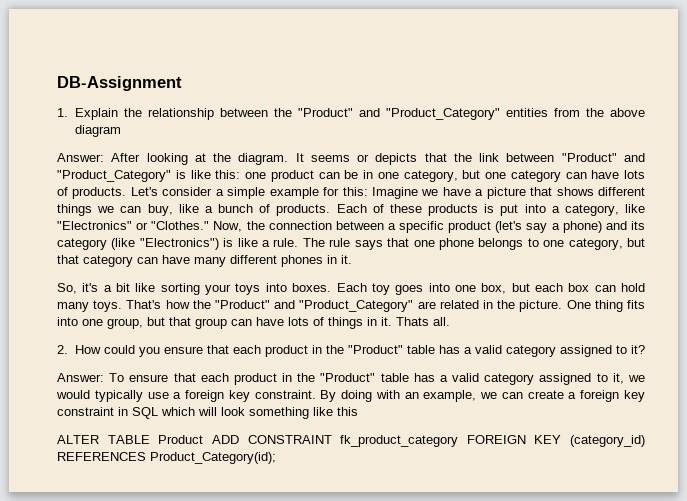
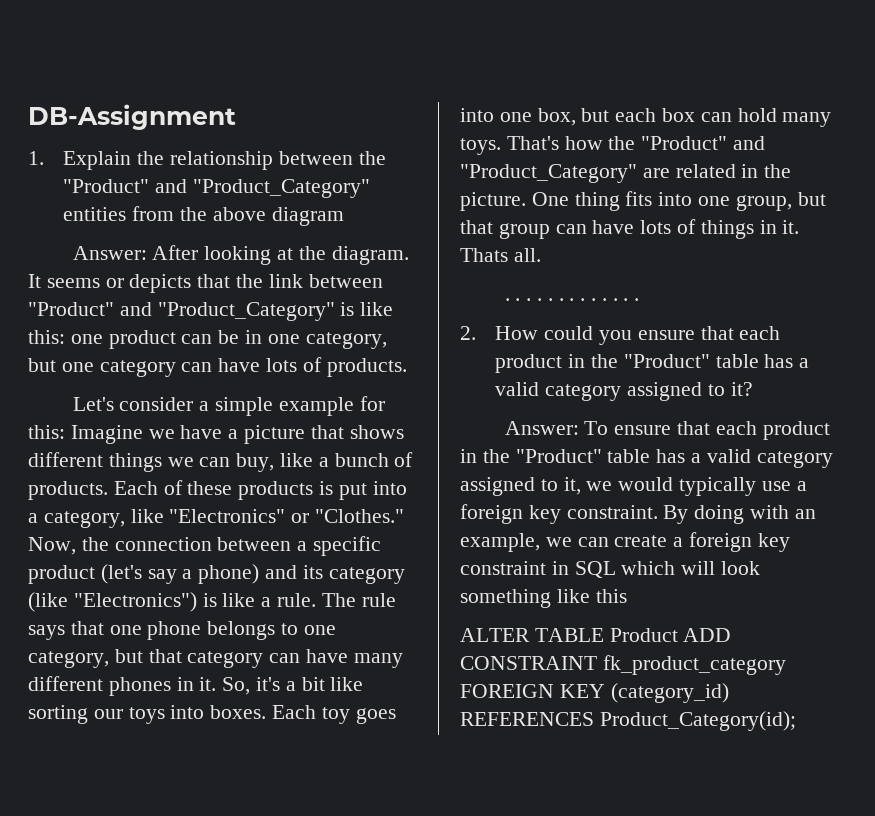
- It seems or depicts that the link between "Product" and "Product_Category" is like this: one product can be in one category, but one category can have lots of products. Let's consider a simple example for this: Imagine we have a picture that shows different things we can buy, like a bunch of products.
+ It seems or depicts that the link between "Product" and "Product_Category" is like this: one product can be in one category, but one category can have lots of products.
+ Let's consider a simple example for this: Imagine we have a picture that shows different things we can buy, like a bunch of products.
- The rule says that one phone belongs to one category, but that category can have many different phones in it.
- So, it's a bit like sorting your toys into boxes.
+ The rule says that one phone belongs to one category, but that category can have many different phones in it. So, it's a bit like sorting our toys into boxes.
+ . . . . . . . . . . . . .

